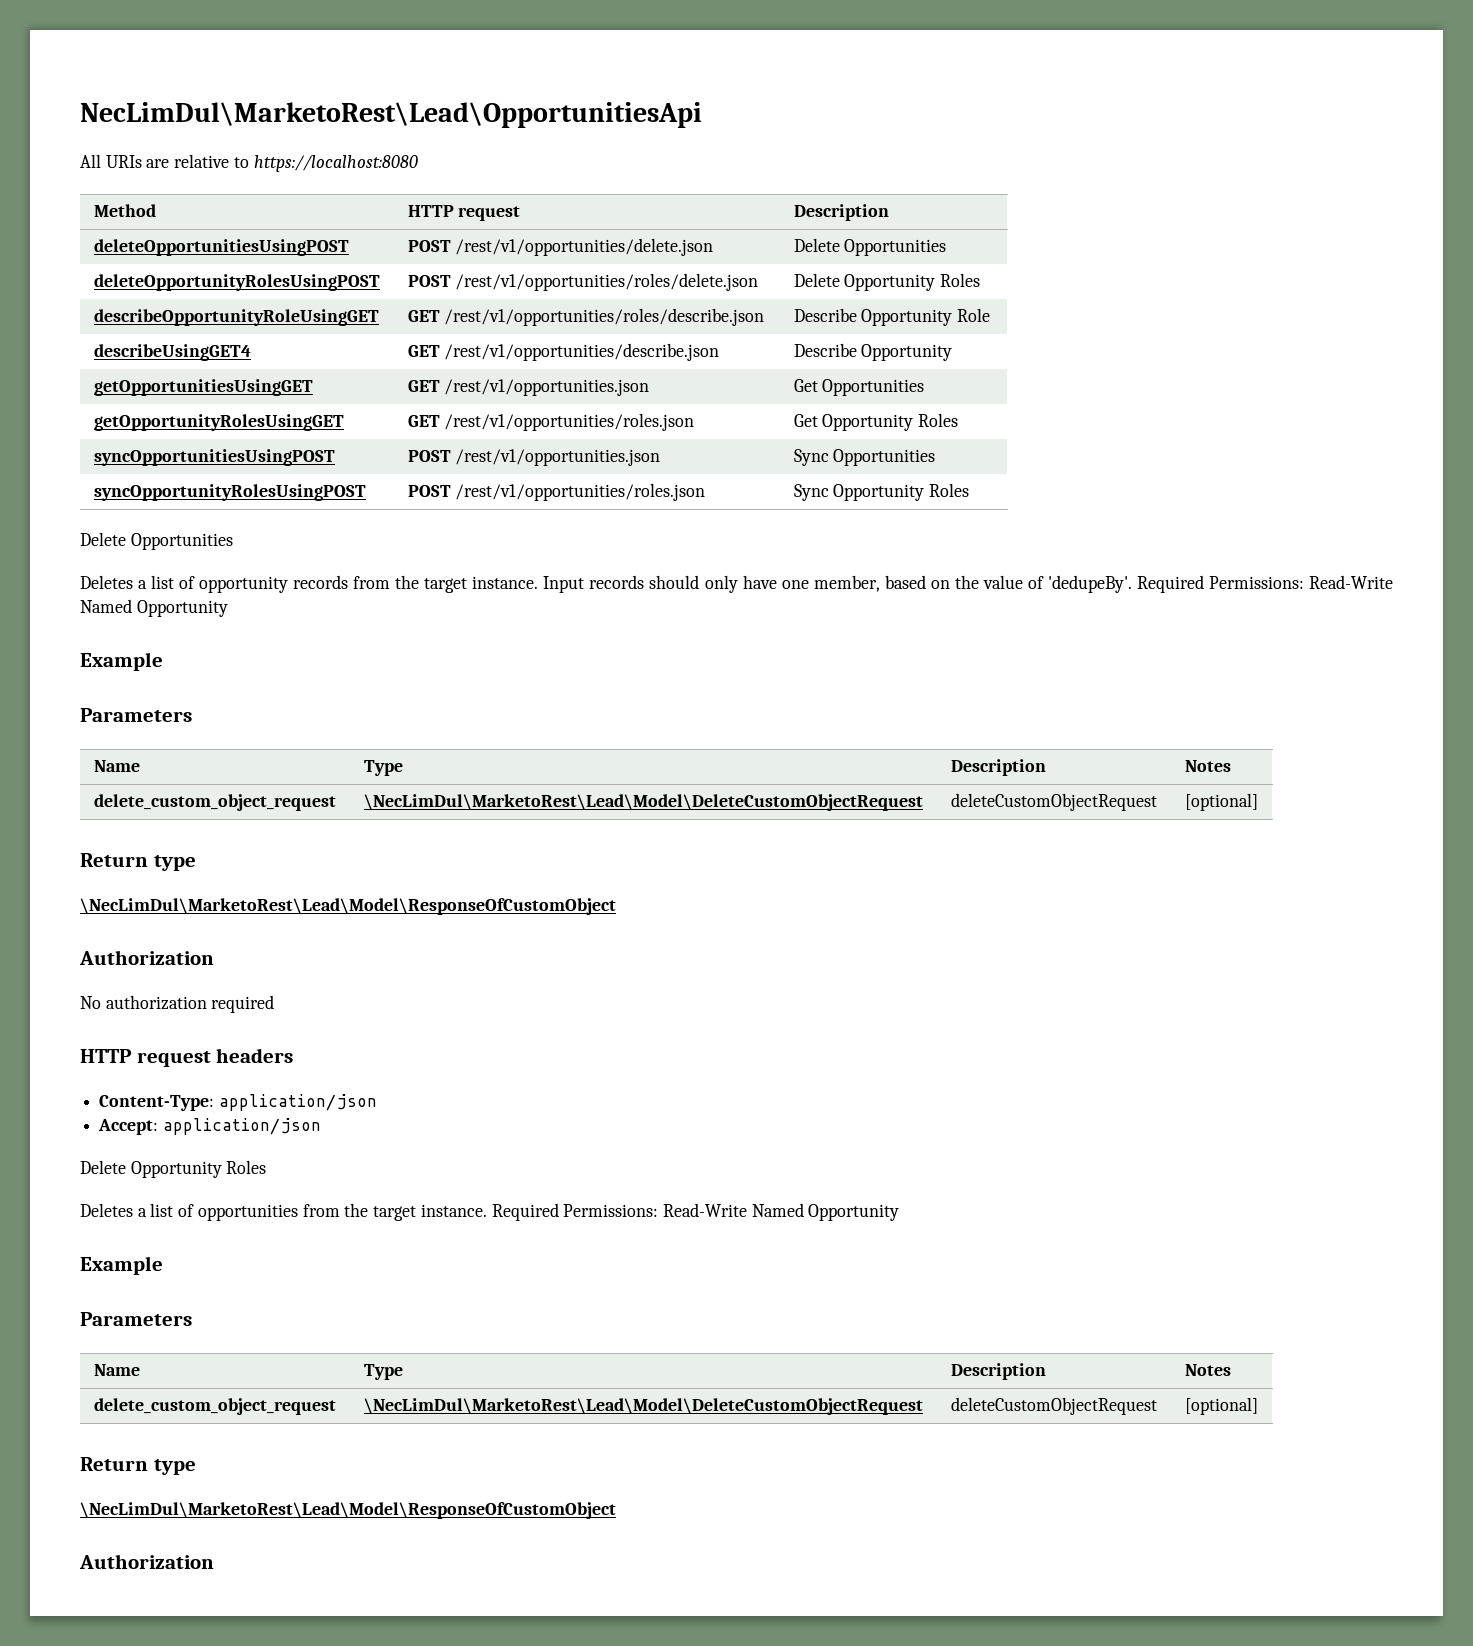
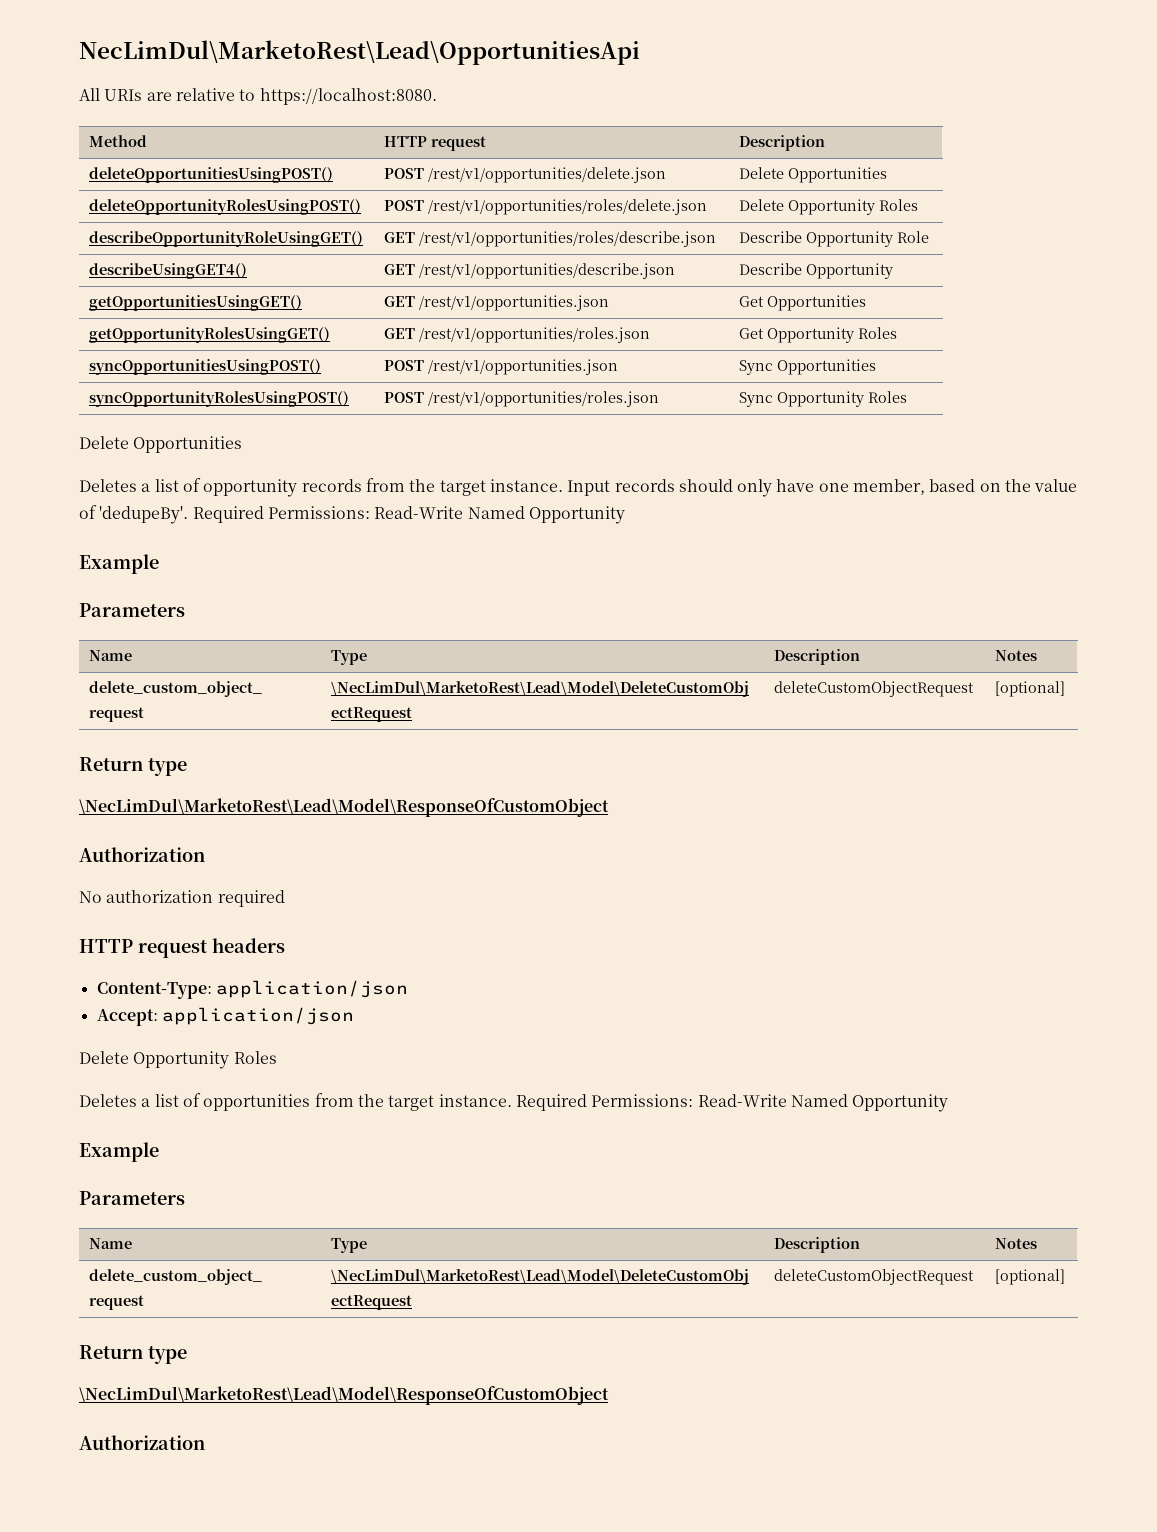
- All URIs are relative to https://localhost:8080
+ All URIs are relative to https://localhost:8080.
- deleteOpportunitiesUsingPOST | POST /rest/v1/opportunities/delete.json | Delete Opportunities
+ deleteOpportunitiesUsingPOST() | POST /rest/v1/opportunities/delete.json | Delete Opportunities
- deleteOpportunityRolesUsingPOST | POST /rest/v1/opportunities/roles/delete.json | Delete Opportunity Roles
+ deleteOpportunityRolesUsingPOST() | POST /rest/v1/opportunities/roles/delete.json | Delete Opportunity Roles
- describeOpportunityRoleUsingGET | GET /rest/v1/opportunities/roles/describe.json | Describe Opportunity Role
+ describeOpportunityRoleUsingGET() | GET /rest/v1/opportunities/roles/describe.json | Describe Opportunity Role
- describeUsingGET4 | GET /rest/v1/opportunities/describe.json | Describe Opportunity
+ describeUsingGET4() | GET /rest/v1/opportunities/describe.json | Describe Opportunity
- getOpportunitiesUsingGET | GET /rest/v1/opportunities.json | Get Opportunities
+ getOpportunitiesUsingGET() | GET /rest/v1/opportunities.json | Get Opportunities
- getOpportunityRolesUsingGET | GET /rest/v1/opportunities/roles.json | Get Opportunity Roles
+ getOpportunityRolesUsingGET() | GET /rest/v1/opportunities/roles.json | Get Opportunity Roles
- syncOpportunitiesUsingPOST | POST /rest/v1/opportunities.json | Sync Opportunities
+ syncOpportunitiesUsingPOST() | POST /rest/v1/opportunities.json | Sync Opportunities
- syncOpportunityRolesUsingPOST | POST /rest/v1/opportunities/roles.json | Sync Opportunity Roles
+ syncOpportunityRolesUsingPOST() | POST /rest/v1/opportunities/roles.json | Sync Opportunity Roles

